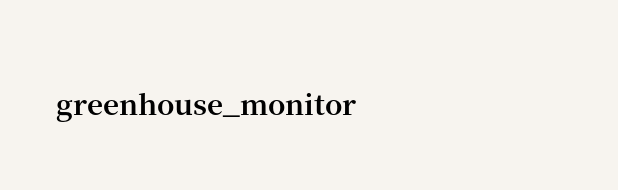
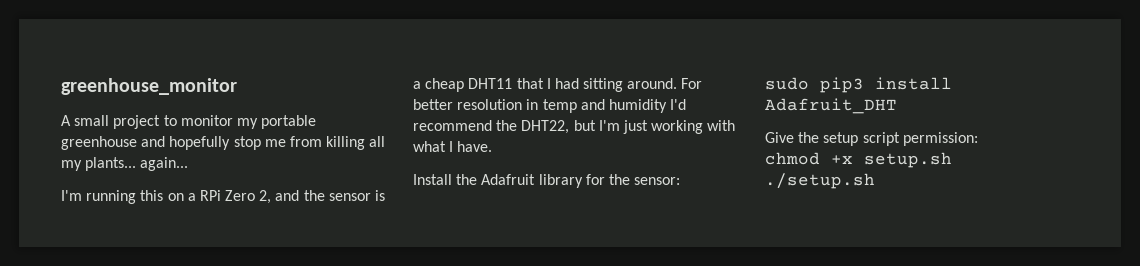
+ A small project to monitor my portable greenhouse and hopefully stop me from killing all my plants... again...
+ I'm running this on a RPi Zero 2, and the sensor is a cheap DHT11 that I had sitting around. For better resolution in temp and humidity I'd recommend the DHT22, but I'm just working with what I have.
+ Install the Adafruit library for the sensor:
+ sudo pip3 install Adafruit_DHT
+ Give the setup script permission:
+ chmod +x setup.sh
+ ./setup.sh

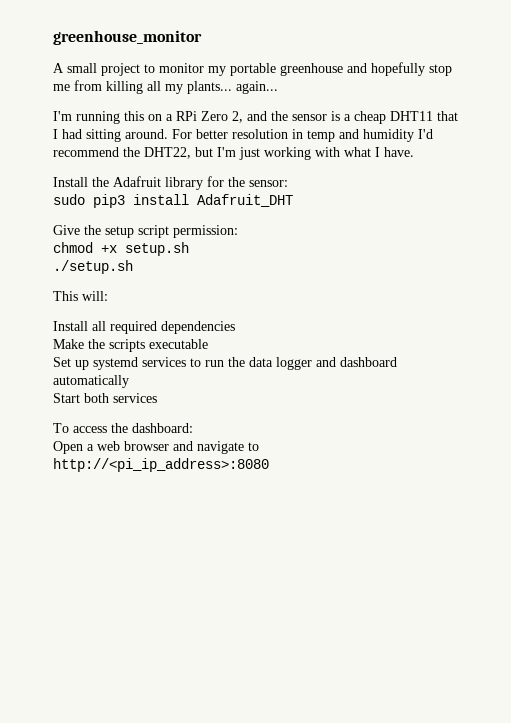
+ This will:
+ Install all required dependencies
+ Make the scripts executable
+ Set up systemd services to run the data logger and dashboard automatically
+ Start both services
+ To access the dashboard:
+ Open a web browser and navigate to http://<pi_ip_address>:8080

